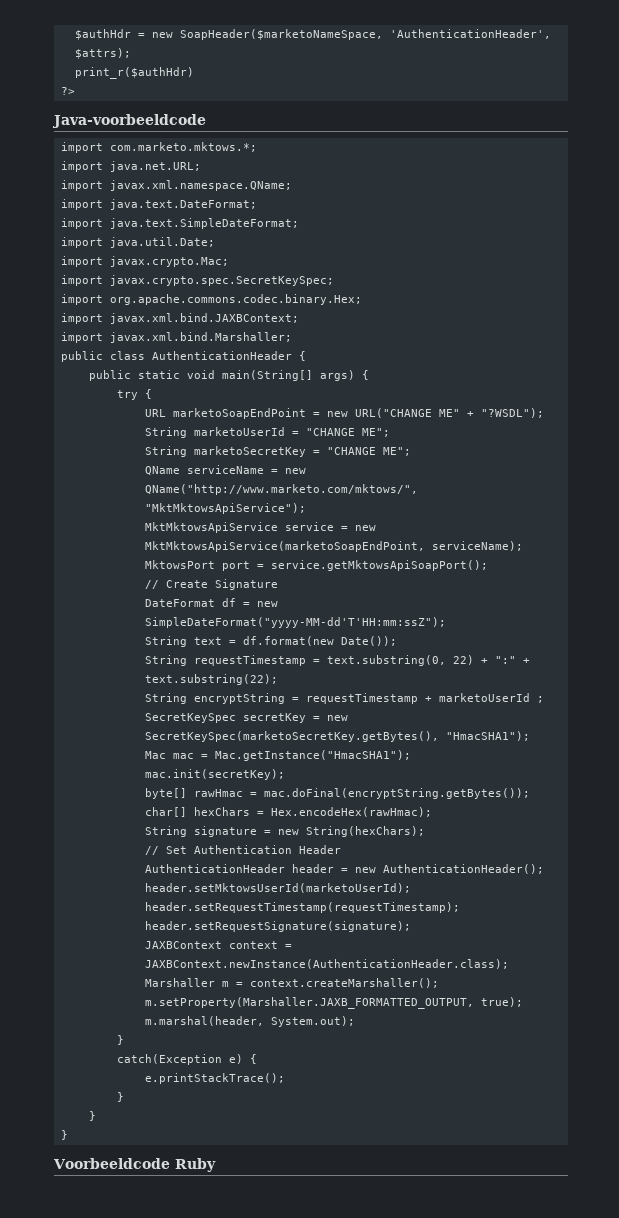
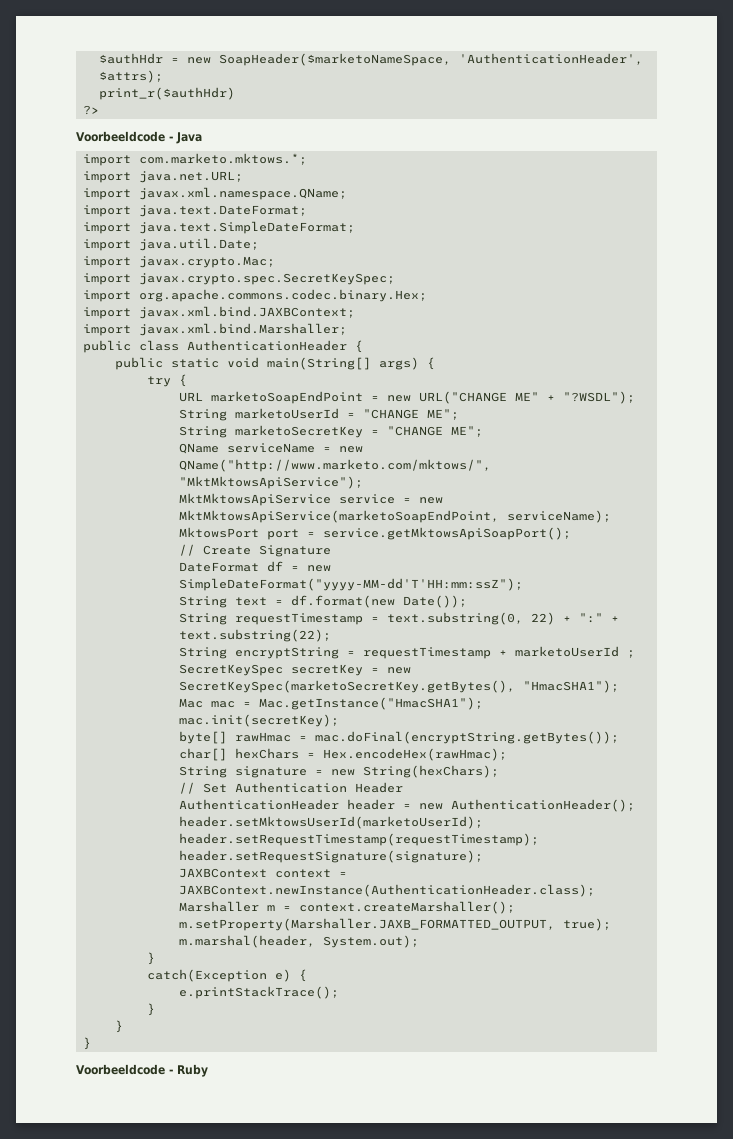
- Java-voorbeeldcode
+ Voorbeeldcode - Java
- Voorbeeldcode Ruby
+ Voorbeeldcode - Ruby

